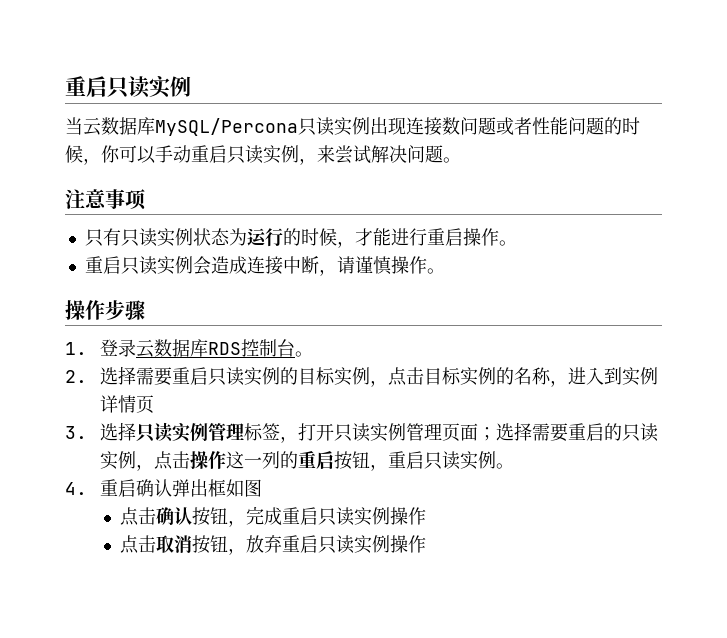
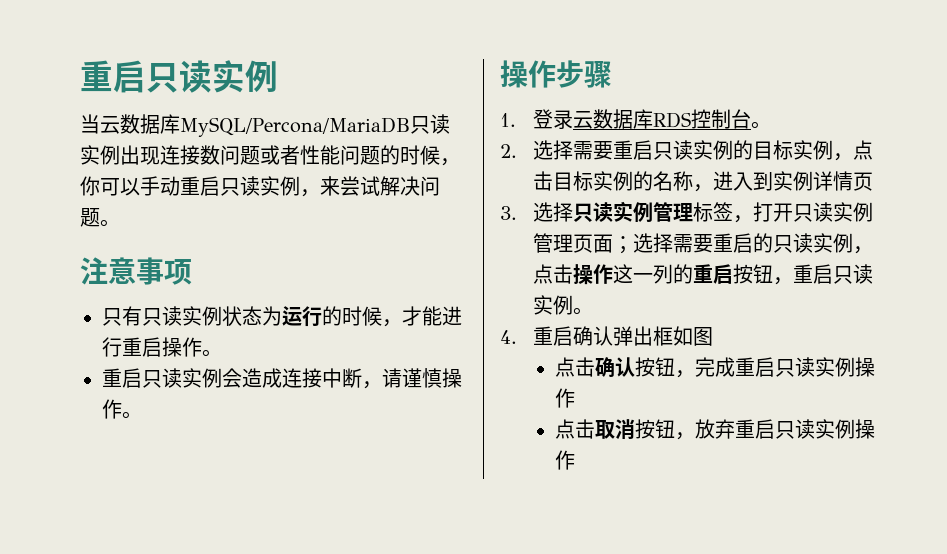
- 当云数据库MySQL/Percona只读实例出现连接数问题或者性能问题的时候，你可以手动重启只读实例，来尝试解决问题。
+ 当云数据库MySQL/Percona/MariaDB只读实例出现连接数问题或者性能问题的时候，你可以手动重启只读实例，来尝试解决问题。

